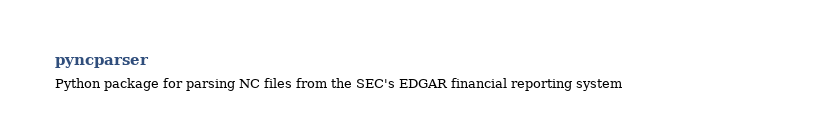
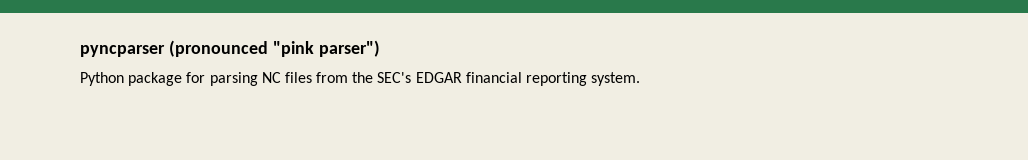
- pyncparser
+ pyncparser (pronounced "pink parser")
- Python package for parsing NC files from the SEC's EDGAR financial reporting system
+ Python package for parsing NC files from the SEC's EDGAR financial reporting system.

